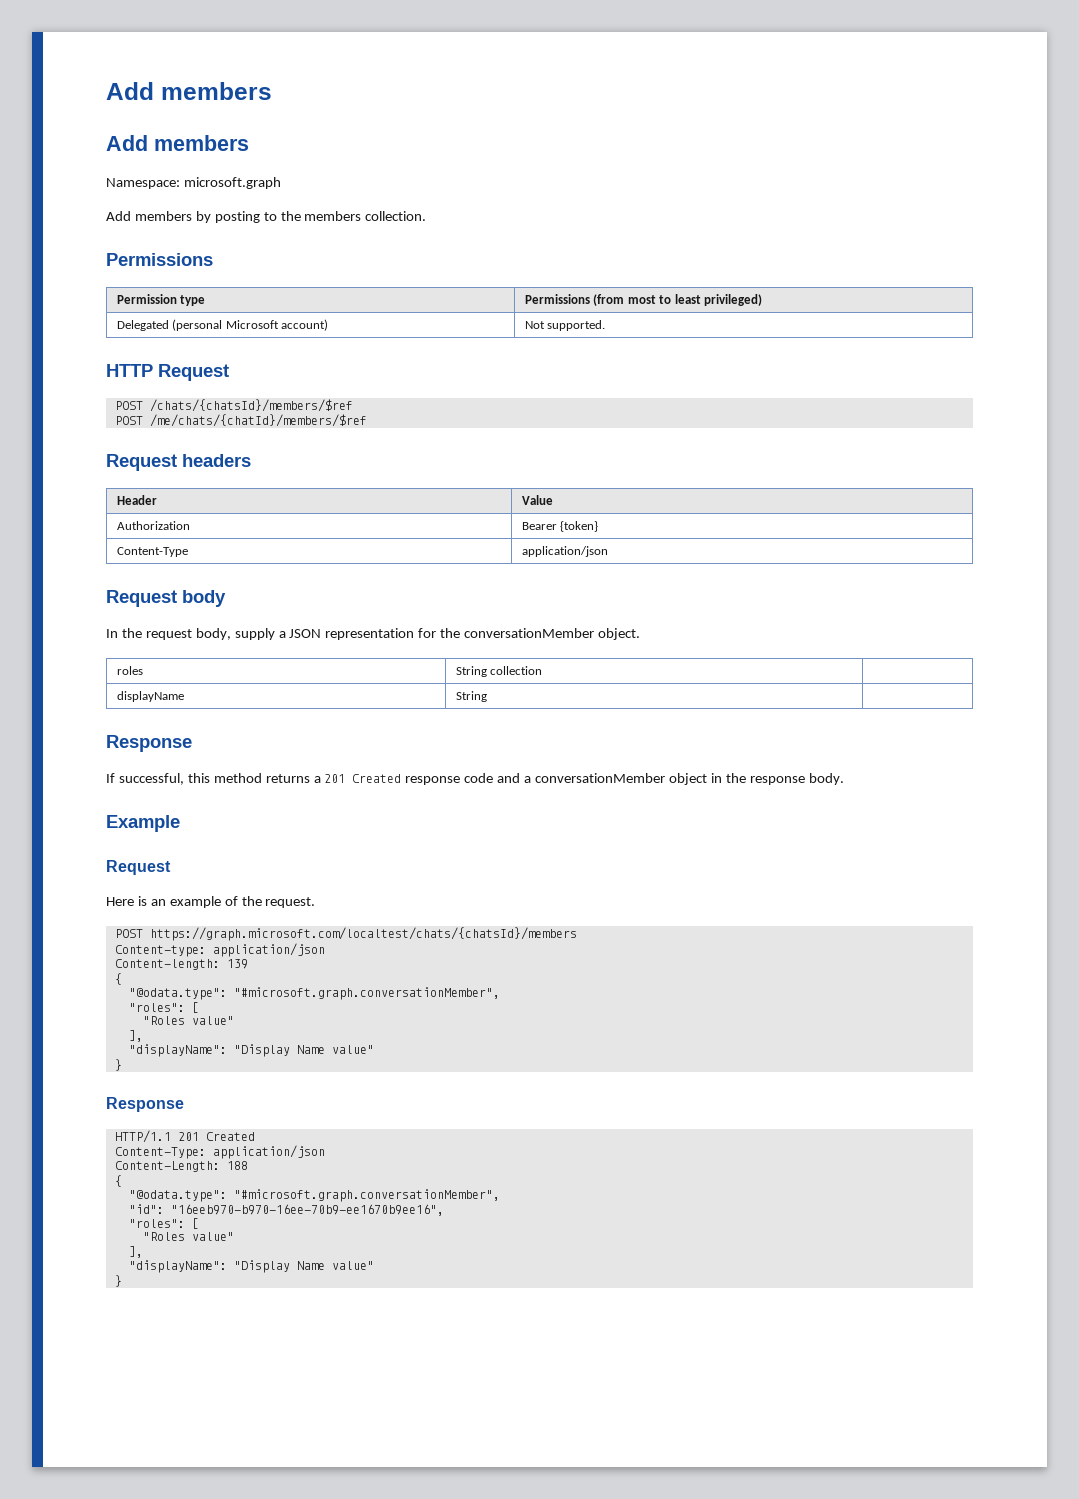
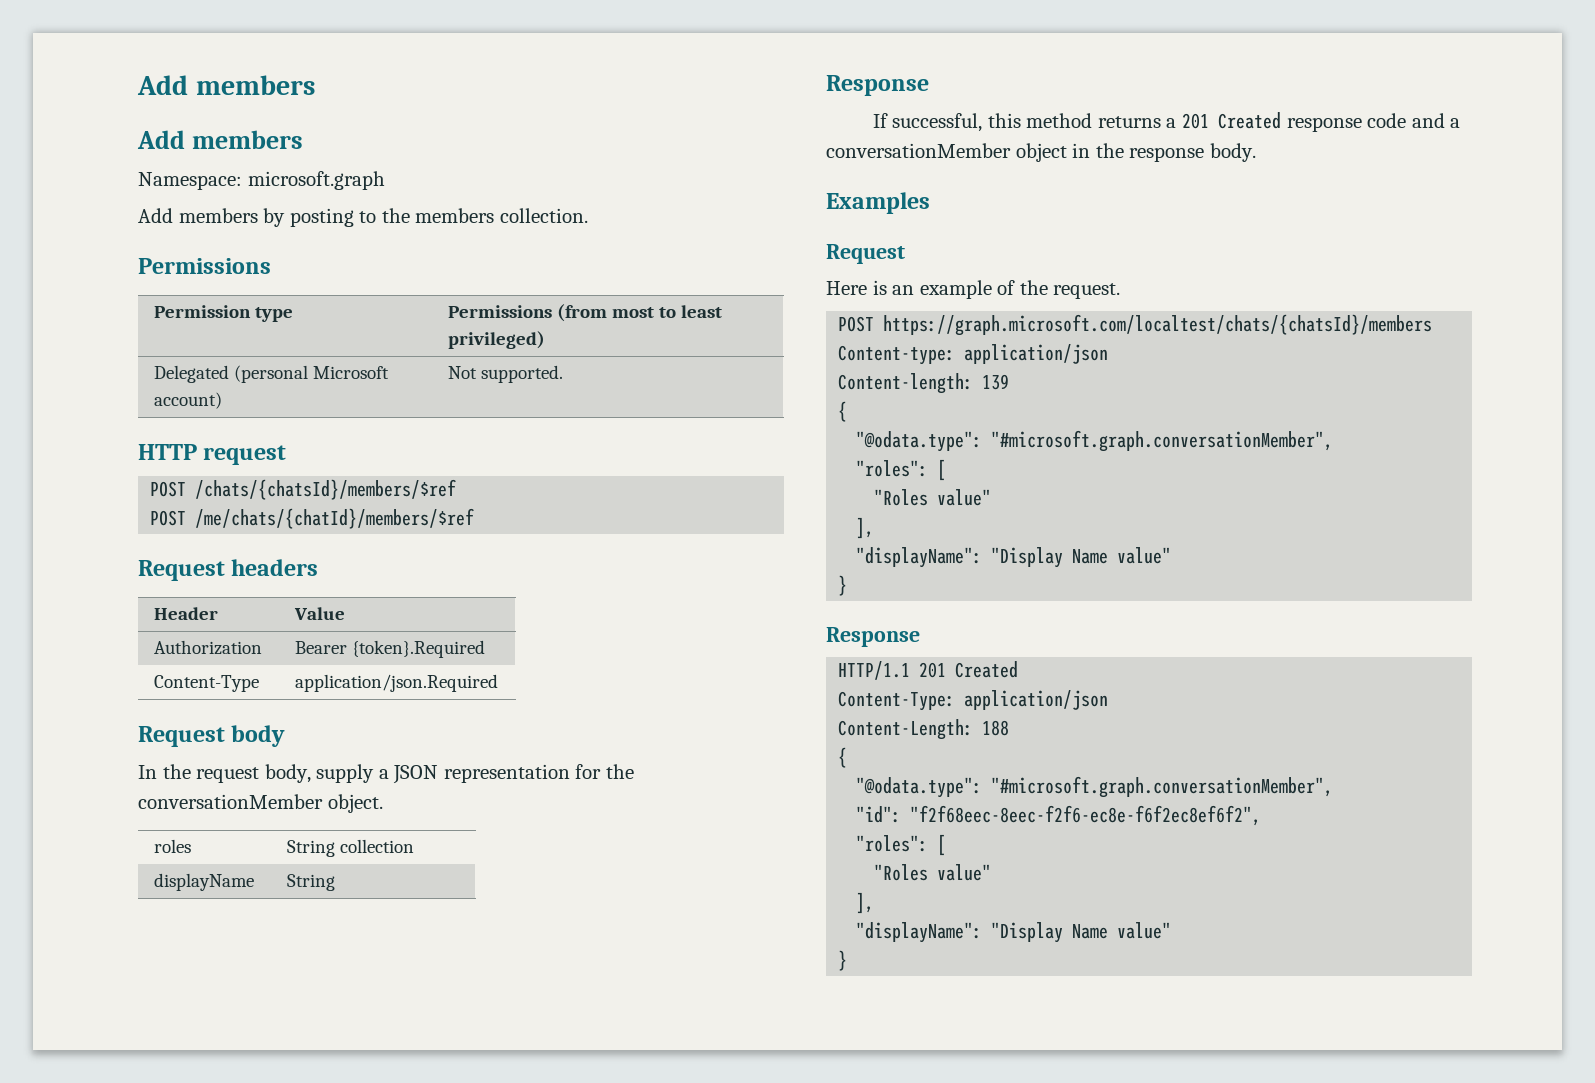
- HTTP Request
+ HTTP request
- Authorization | Bearer {token}
+ Authorization | Bearer {token}.Required
- Content-Type | application/json
+ Content-Type | application/json.Required
- Example
+ Examples
- "id": "16eeb970-b970-16ee-70b9-ee1670b9ee16",
+ "id": "f2f68eec-8eec-f2f6-ec8e-f6f2ec8ef6f2",

